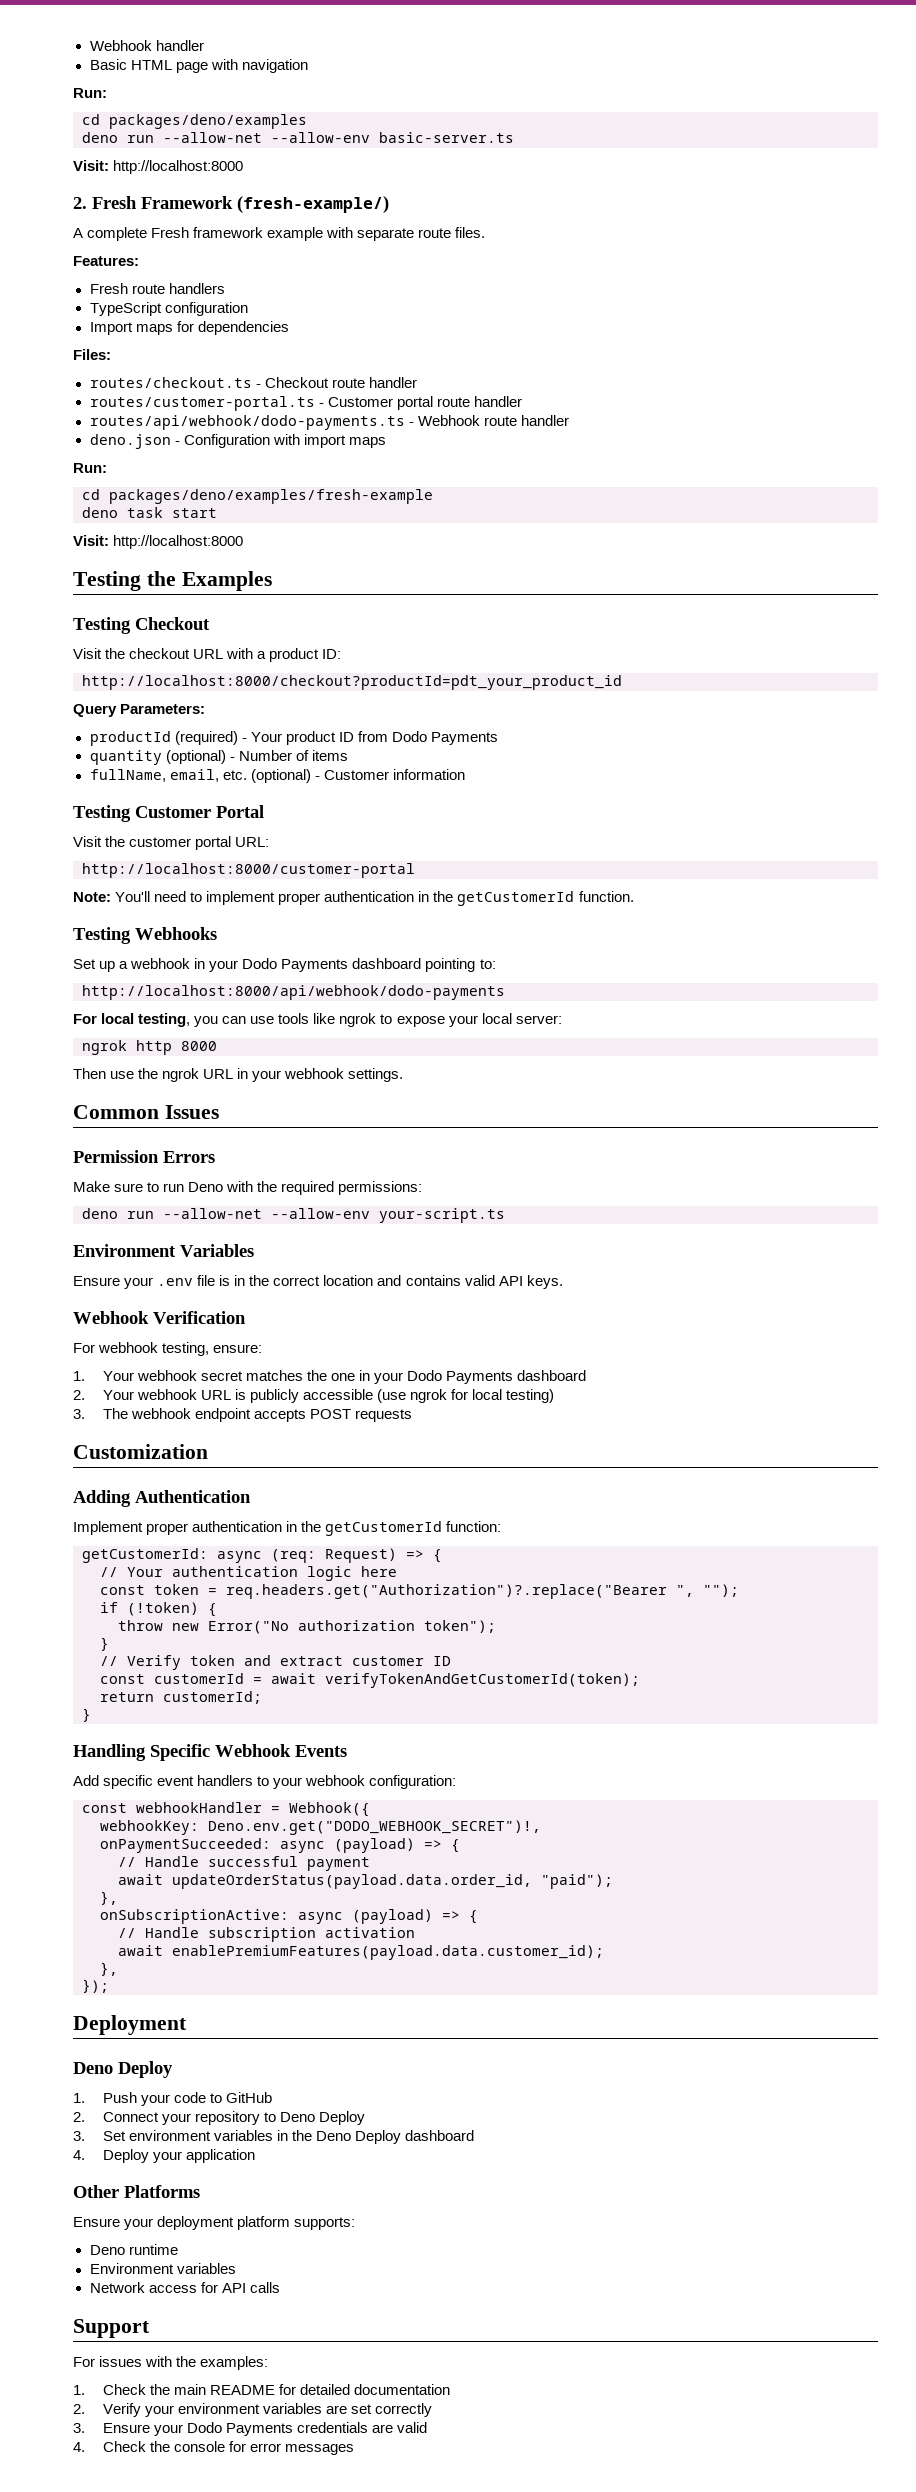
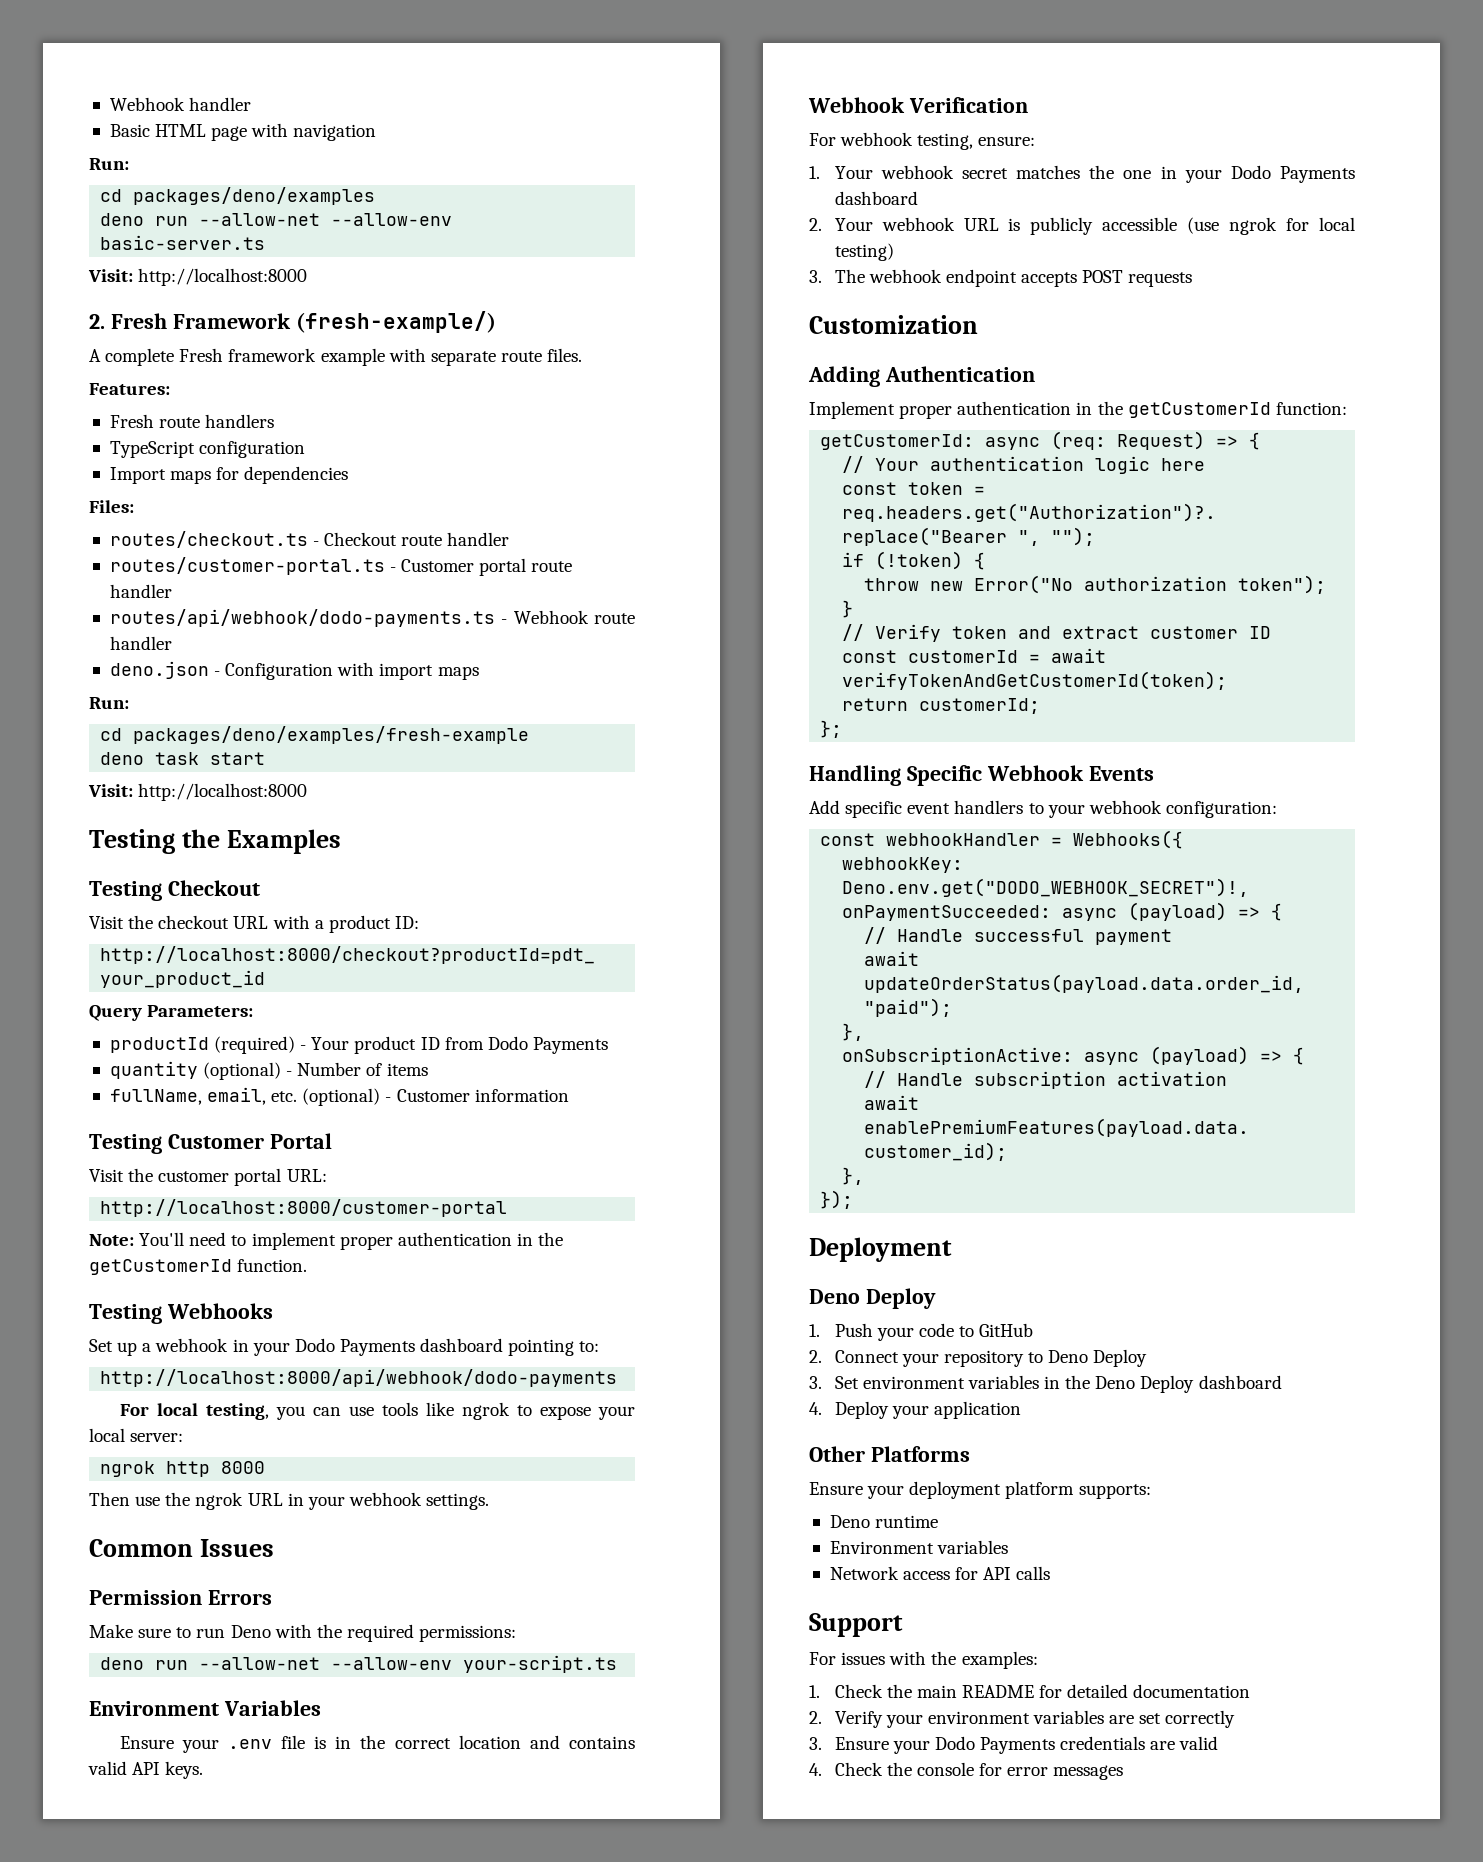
  return customerId;
- }
+ };
- const webhookHandler = Webhook({
+ const webhookHandler = Webhooks({

